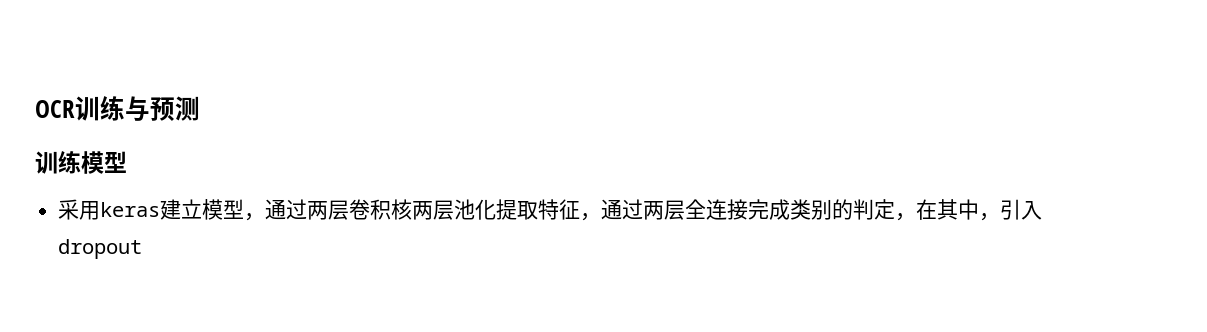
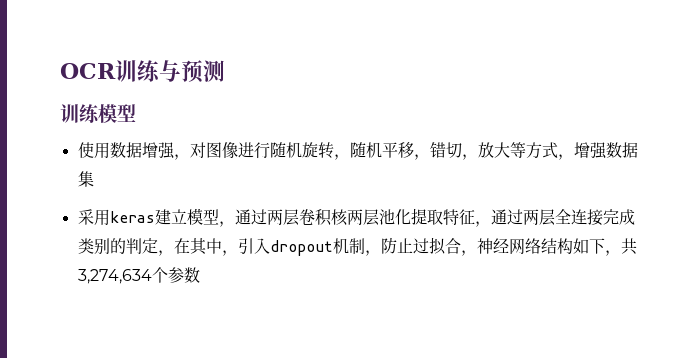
+ 使用数据增强，对图像进行随机旋转，随机平移，错切，放大等方式，增强数据集
- 采用keras建立模型，通过两层卷积核两层池化提取特征，通过两层全连接完成类别的判定，在其中，引入dropout
+ 采用keras建立模型，通过两层卷积核两层池化提取特征，通过两层全连接完成类别的判定，在其中，引入dropout机制，防止过拟合，神经网络结构如下，共3,274,634个参数

